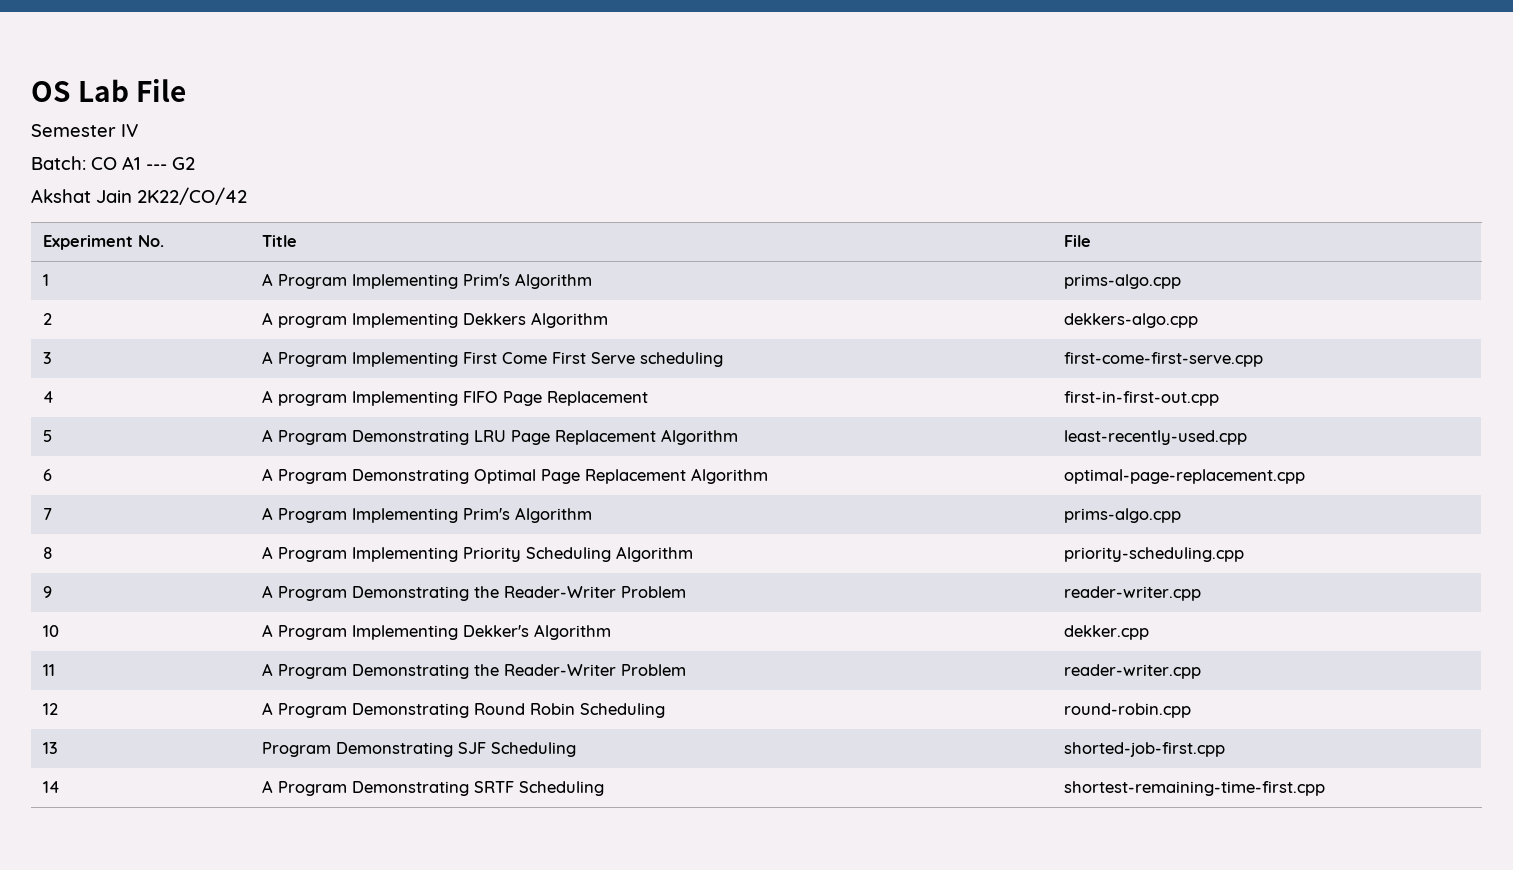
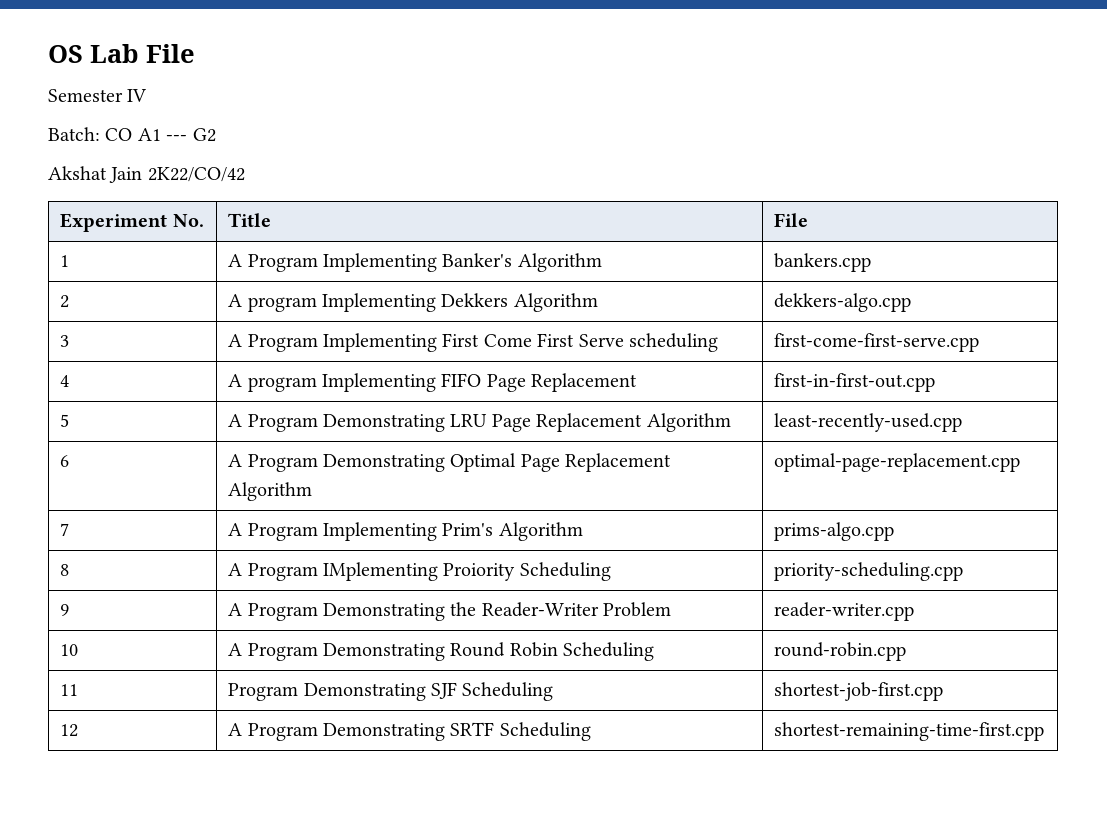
- 1 | A Program Implementing Prim's Algorithm | prims-algo.cpp
+ 1 | A Program Implementing Banker's Algorithm | bankers.cpp
- 8 | A Program Implementing Priority Scheduling Algorithm | priority-scheduling.cpp
+ 8 | A Program IMplementing Proiority Scheduling | priority-scheduling.cpp
- 10 | A Program Implementing Dekker's Algorithm | dekker.cpp
- 11 | A Program Demonstrating the Reader-Writer Problem | reader-writer.cpp
- 12 | A Program Demonstrating Round Robin Scheduling | round-robin.cpp
+ 10 | A Program Demonstrating Round Robin Scheduling | round-robin.cpp
- 13 | Program Demonstrating SJF Scheduling | shorted-job-first.cpp
- 14 | A Program Demonstrating SRTF Scheduling | shortest-remaining-time-first.cpp
+ 11 | Program Demonstrating SJF Scheduling | shortest-job-first.cpp
+ 12 | A Program Demonstrating SRTF Scheduling | shortest-remaining-time-first.cpp

